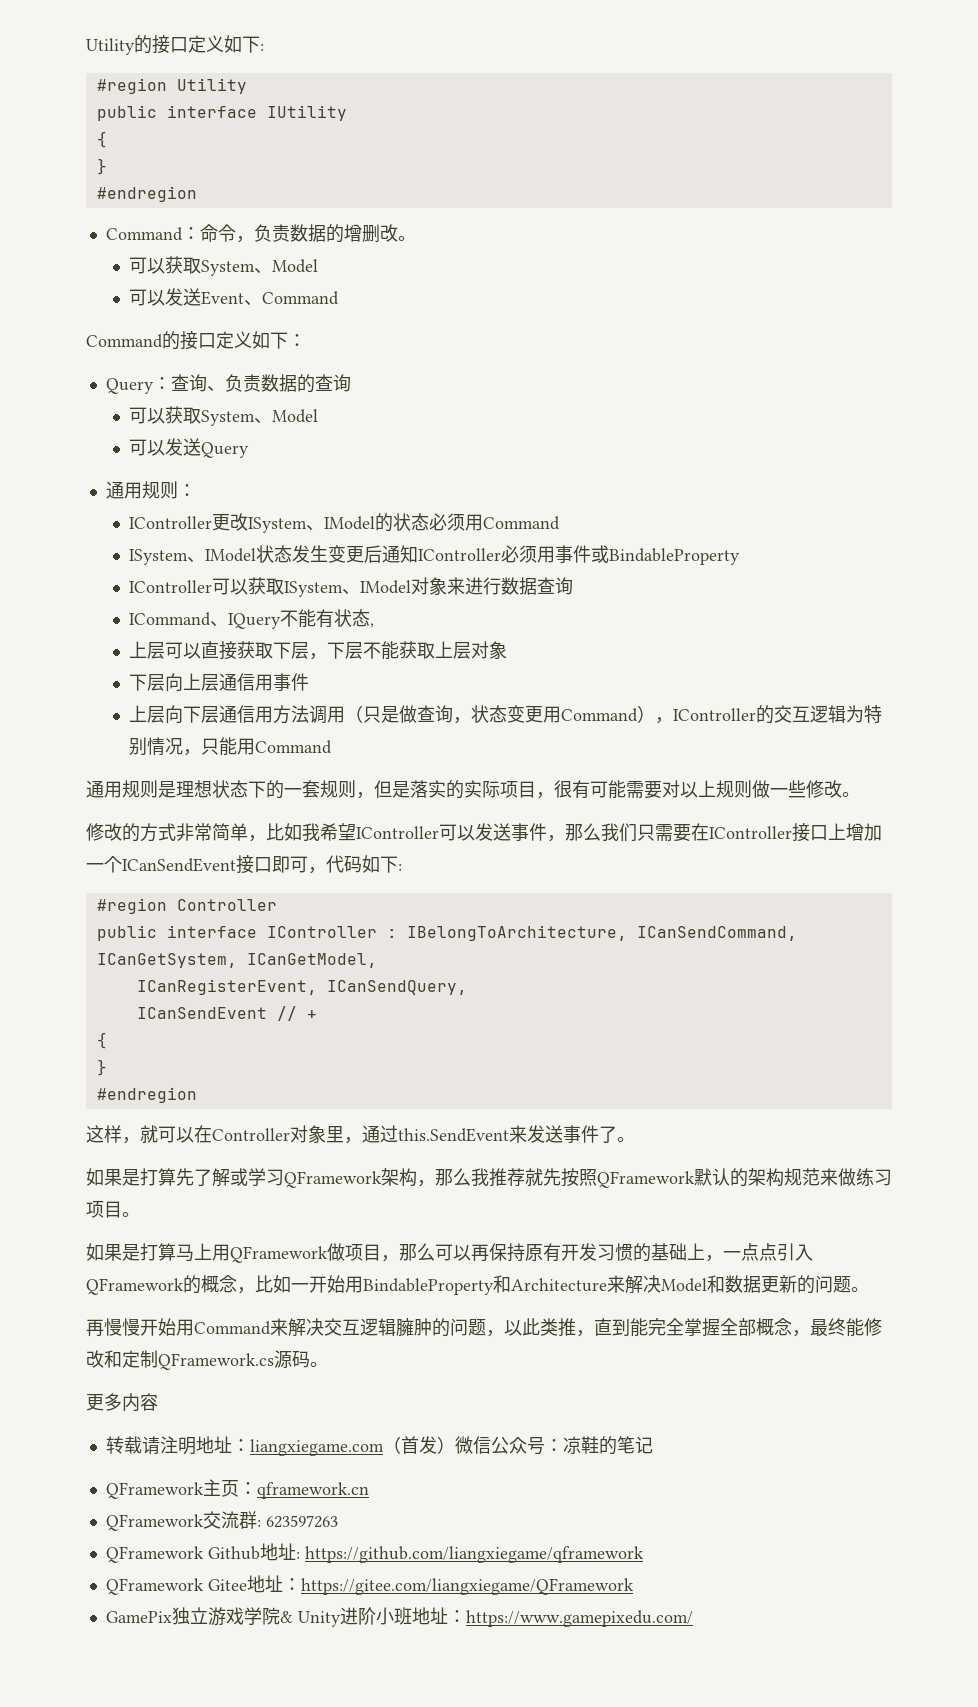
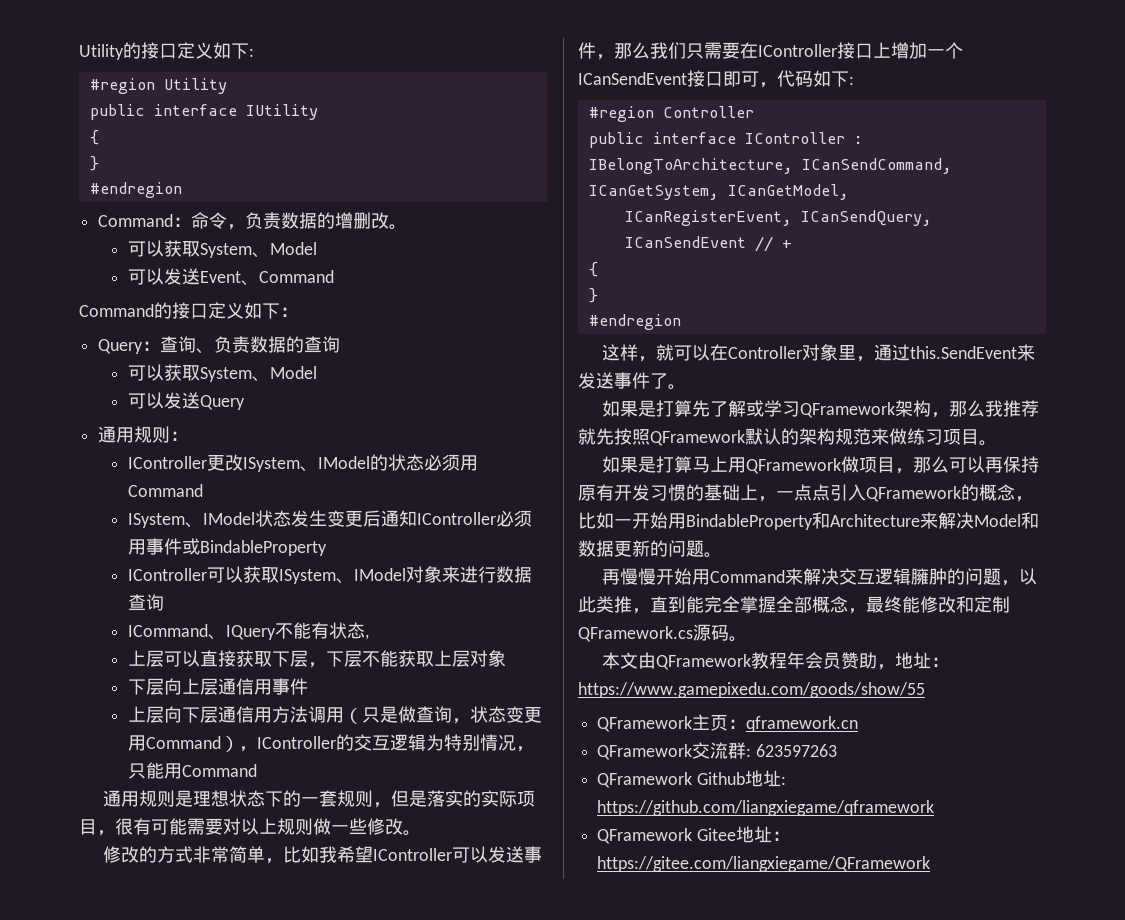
- 更多内容
- 转载请注明地址：liangxiegame.com（首发）微信公众号：凉鞋的笔记
+ 本文由QFramework教程年会员赞助，地址：https://www.gamepixedu.com/goods/show/55
- GamePix独立游戏学院& Unity进阶小班地址：https://www.gamepixedu.com/

